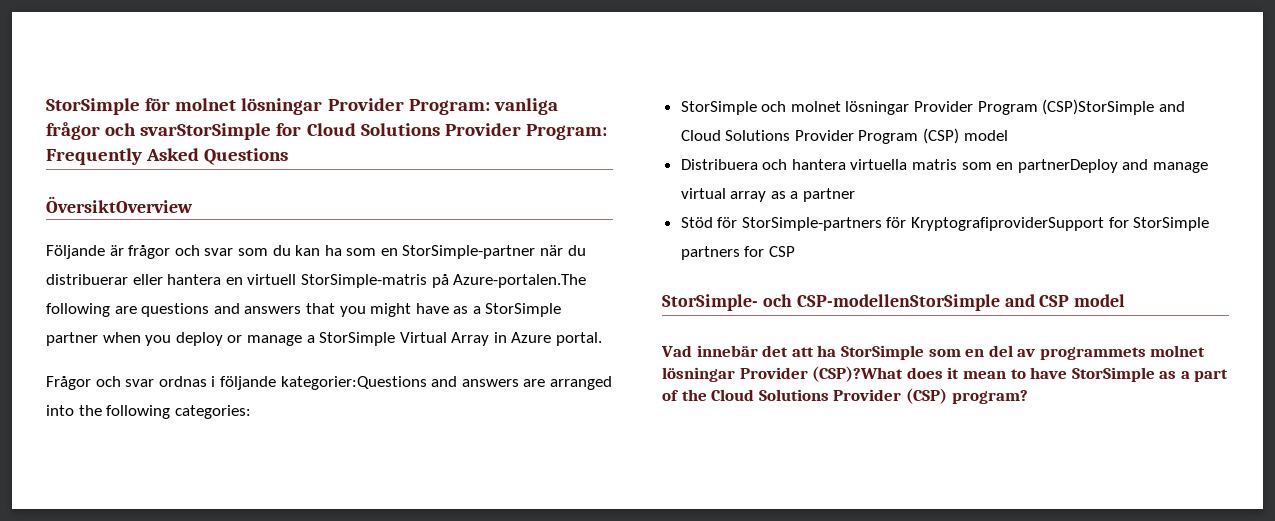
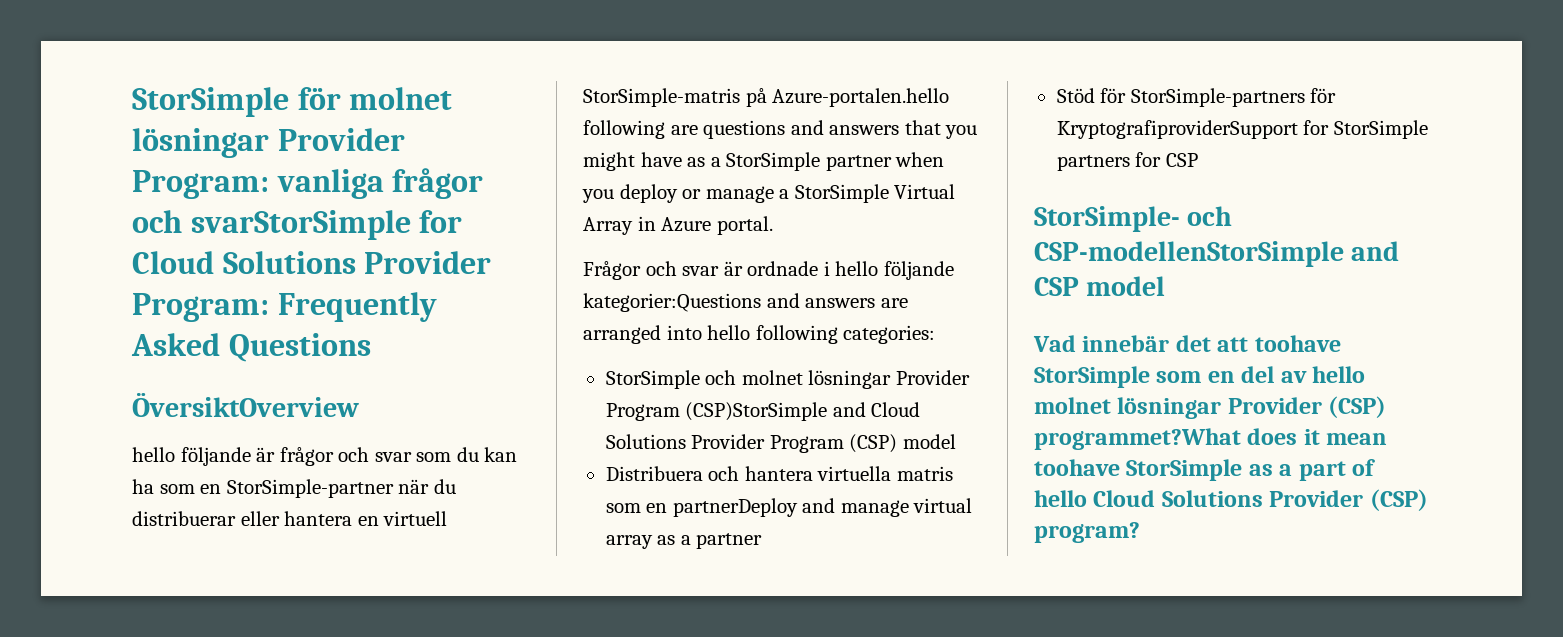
- Följande är frågor och svar som du kan ha som en StorSimple-partner när du distribuerar eller hantera en virtuell StorSimple-matris på Azure-portalen.The following are questions and answers that you might have as a StorSimple partner when you deploy or manage a StorSimple Virtual Array in Azure portal.
+ hello följande är frågor och svar som du kan ha som en StorSimple-partner när du distribuerar eller hantera en virtuell StorSimple-matris på Azure-portalen.hello following are questions and answers that you might have as a StorSimple partner when you deploy or manage a StorSimple Virtual Array in Azure portal.
- Frågor och svar ordnas i följande kategorier:Questions and answers are arranged into the following categories:
+ Frågor och svar är ordnade i hello följande kategorier:Questions and answers are arranged into hello following categories:
- Vad innebär det att ha StorSimple som en del av programmets molnet lösningar Provider (CSP)?What does it mean to have StorSimple as a part of the Cloud Solutions Provider (CSP) program?
+ Vad innebär det att toohave StorSimple som en del av hello molnet lösningar Provider (CSP) programmet?What does it mean toohave StorSimple as a part of hello Cloud Solutions Provider (CSP) program?

